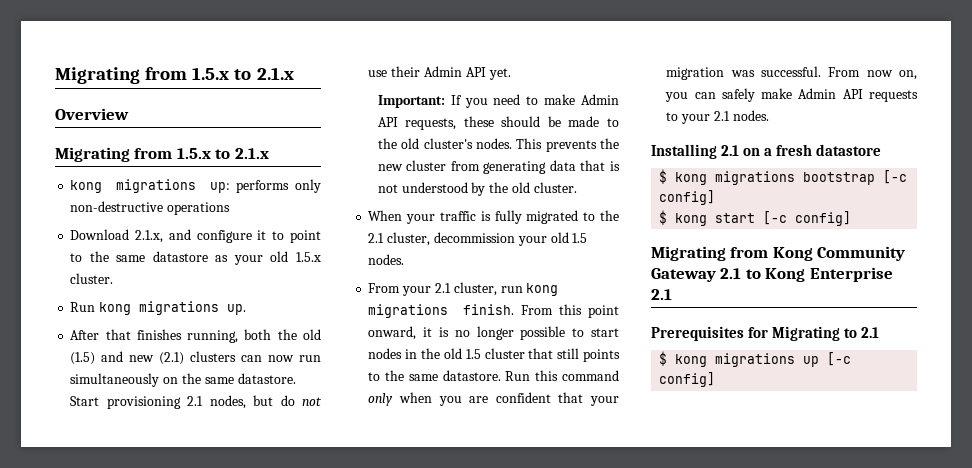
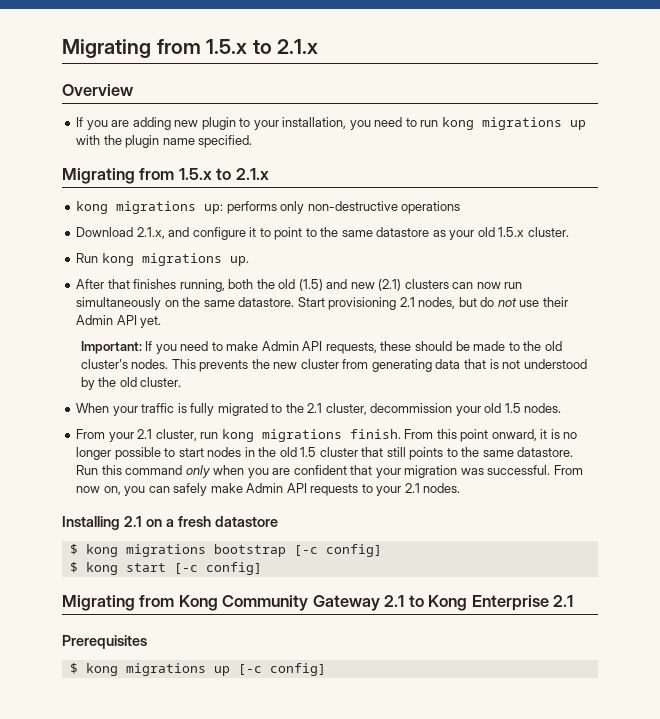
+ If you are adding new plugin to your installation, you need to run kong migrations up with the plugin name specified.
- Prerequisites for Migrating to 2.1
+ Prerequisites

